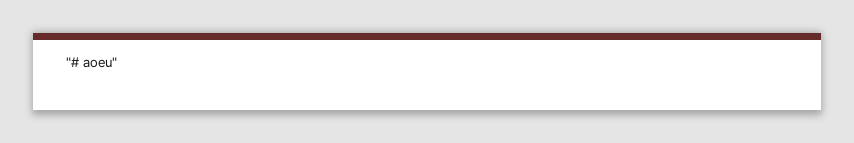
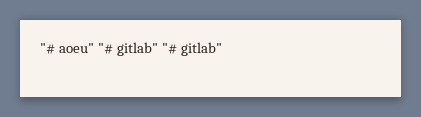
- "# aoeu"
+ "# aoeu" "# gitlab" "# gitlab"

